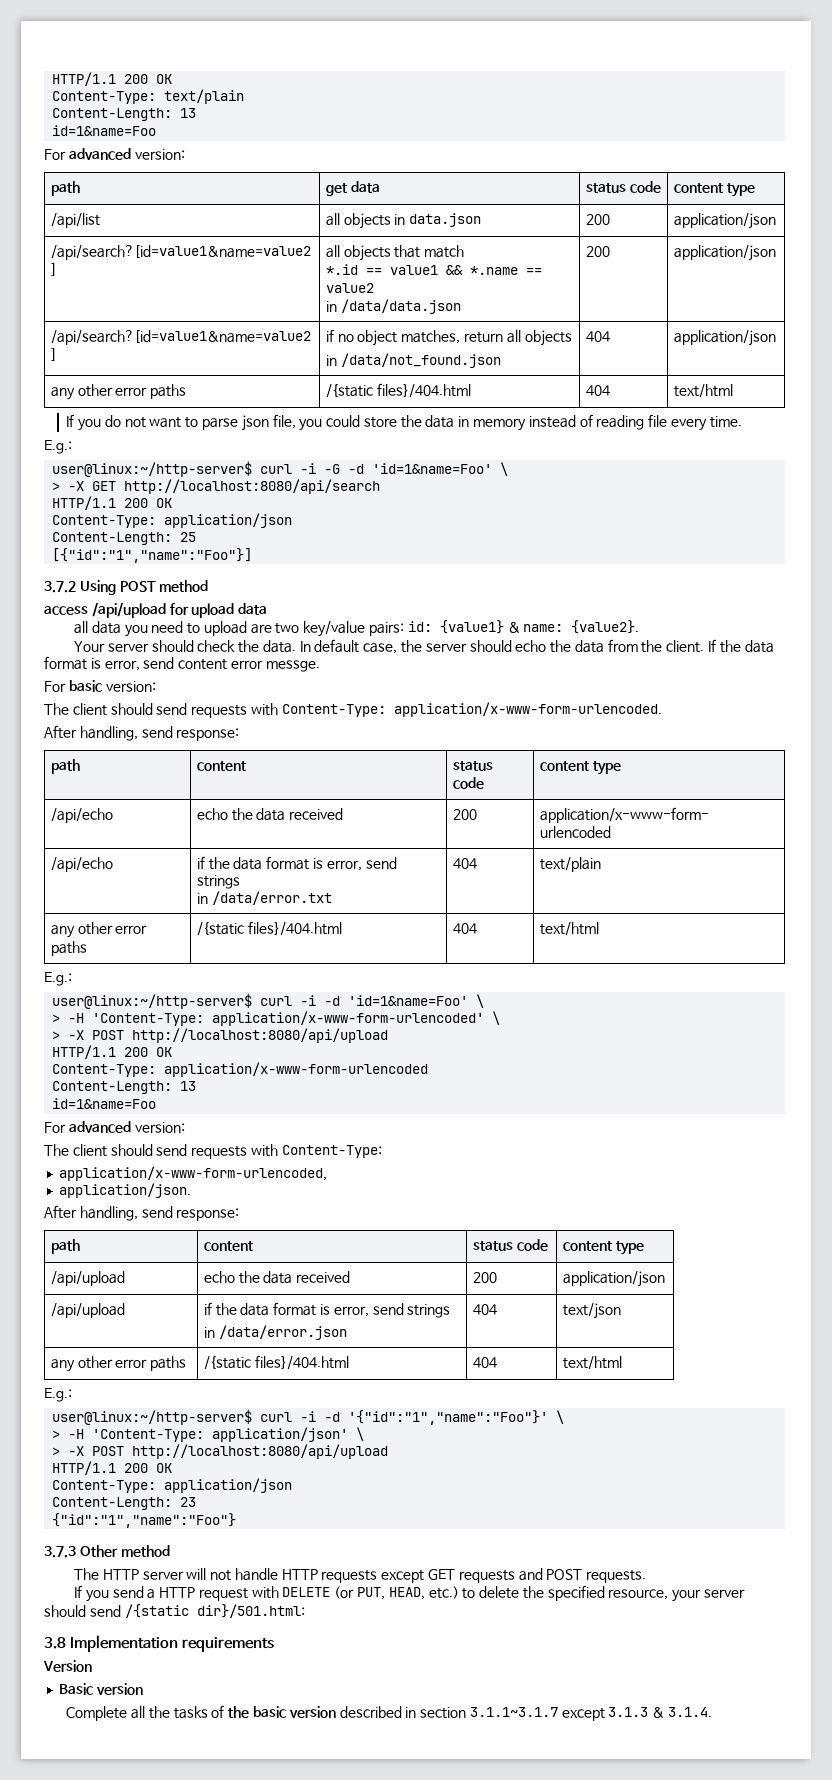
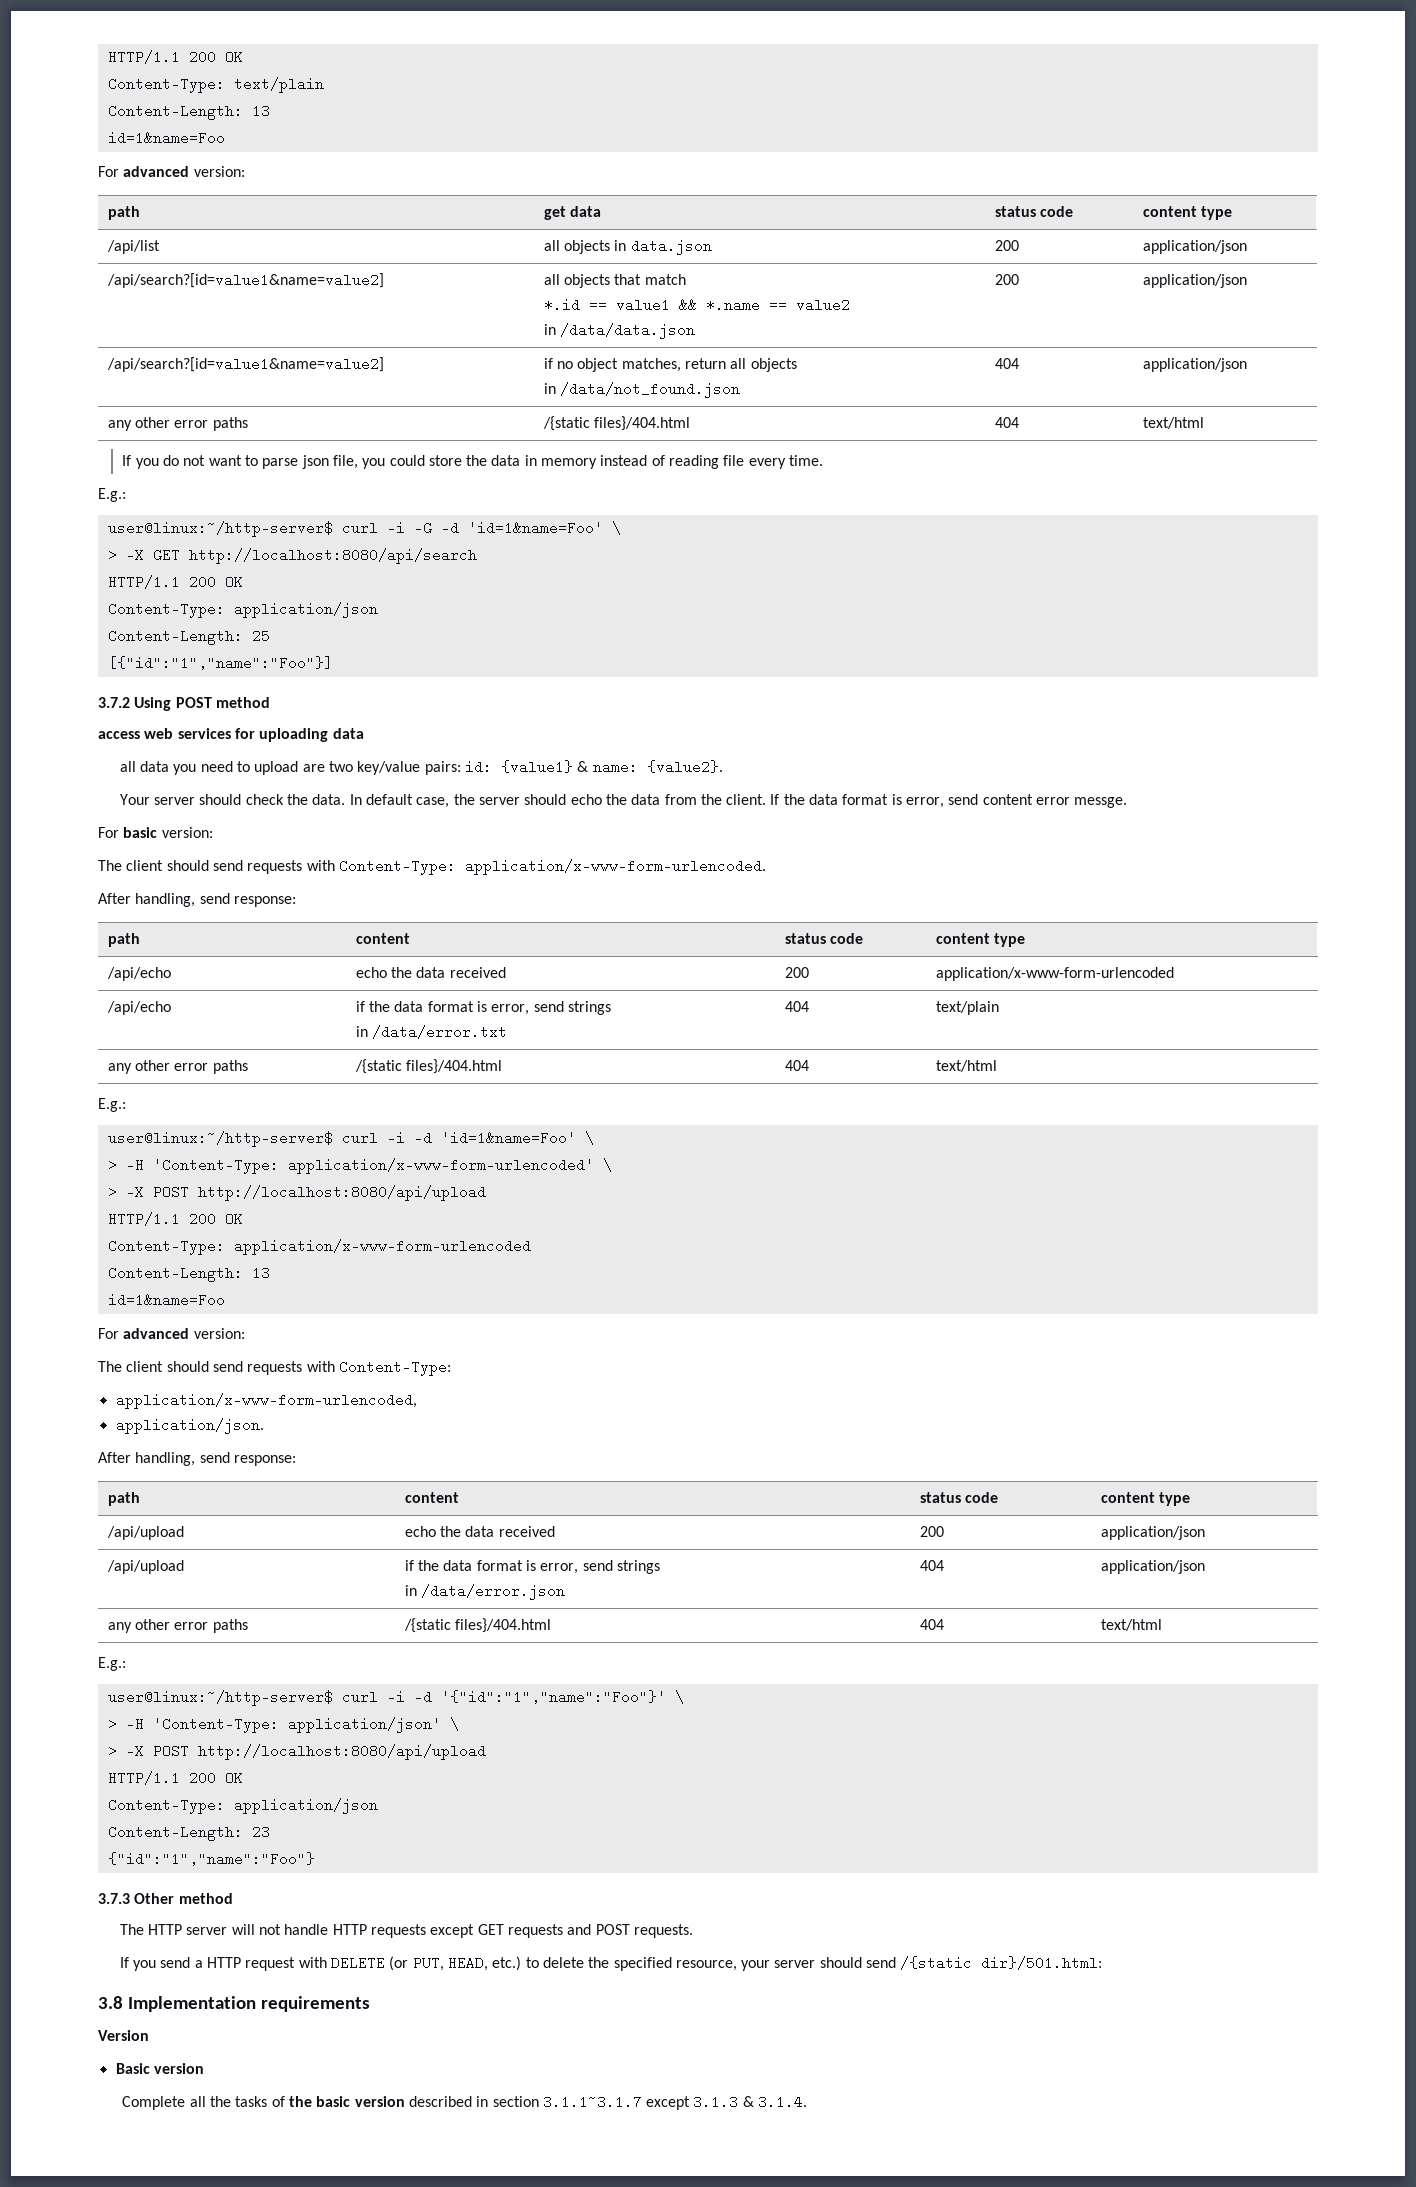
- access /api/upload for upload data
+ access web services for uploading data
  /api/upload | if the data format is error, send strings
- in /data/error.json | 404 | text/json
+ in /data/error.json | 404 | application/json

